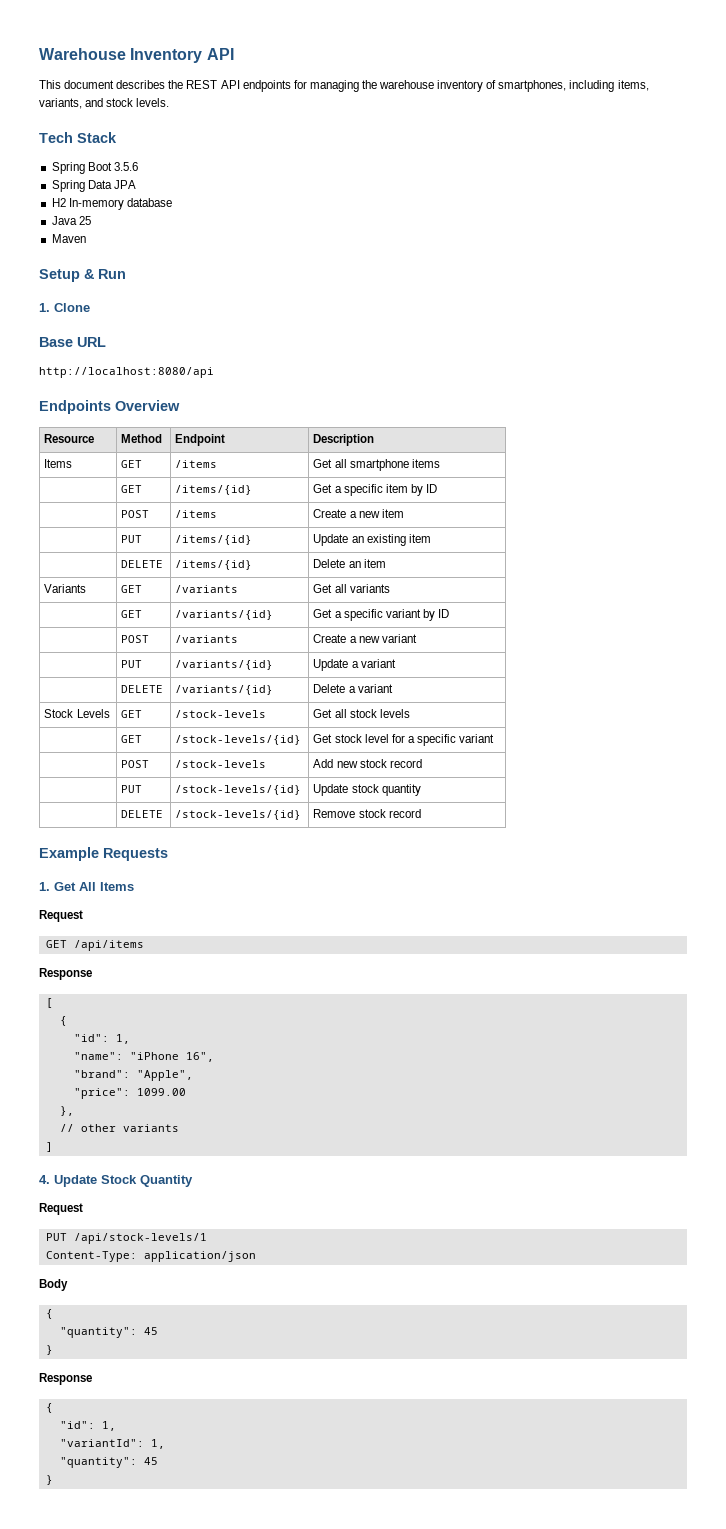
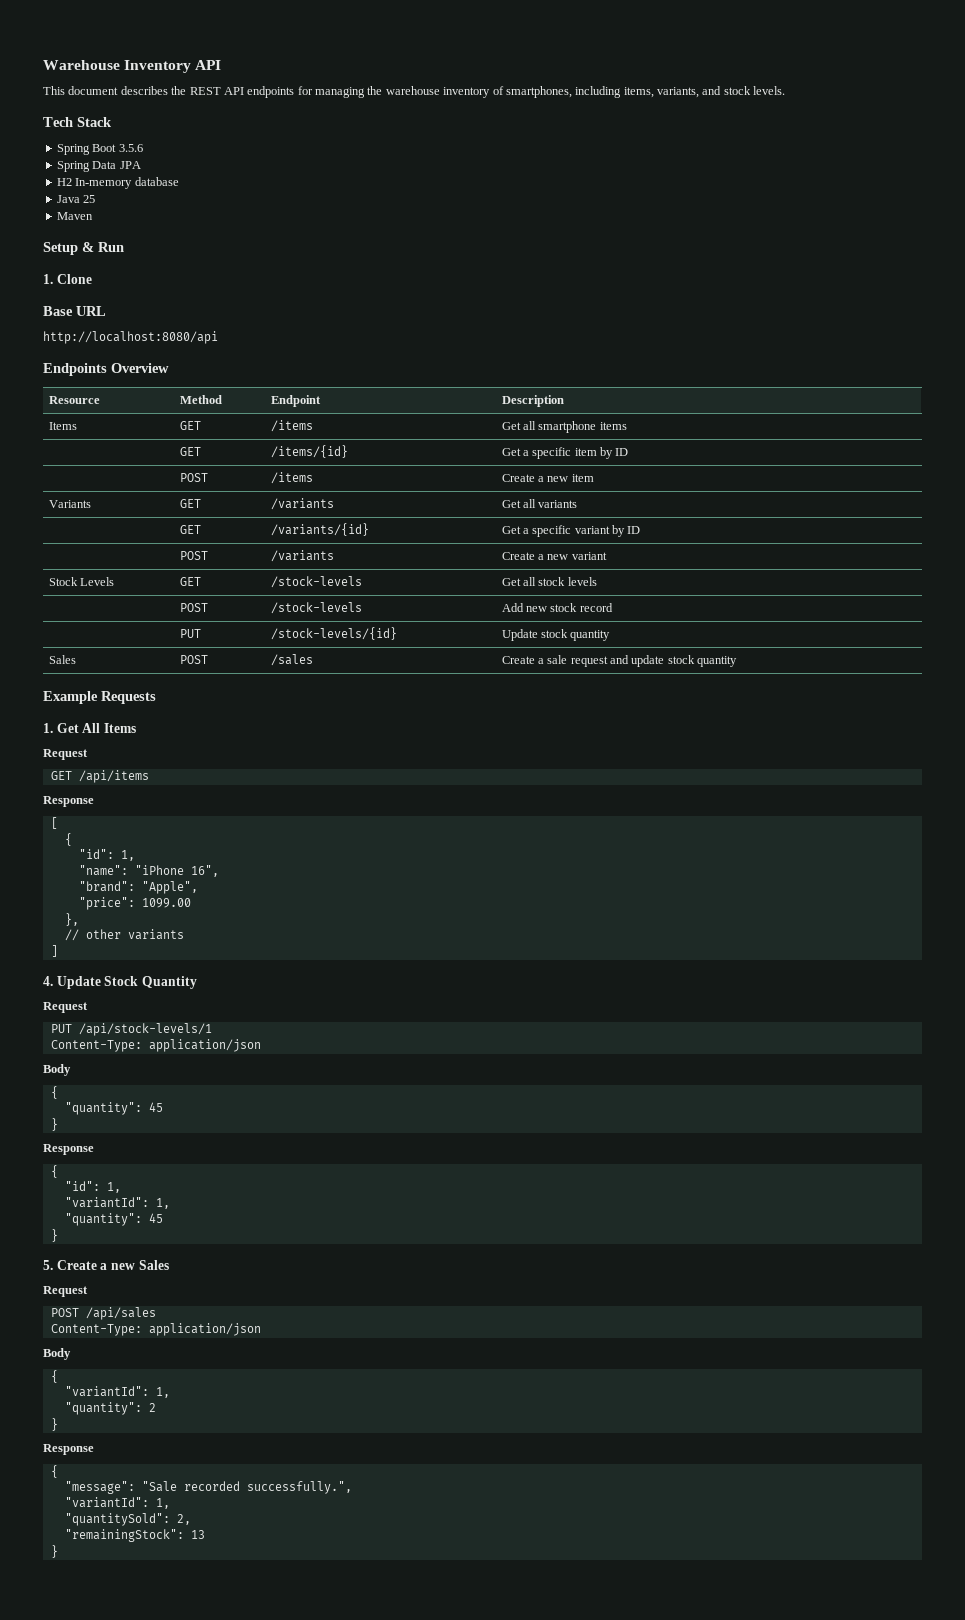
- | PUT | /items/{id} | Update an existing item
- | DELETE | /items/{id} | Delete an item
- | PUT | /variants/{id} | Update a variant
- | DELETE | /variants/{id} | Delete a variant
- | GET | /stock-levels/{id} | Get stock level for a specific variant
- | DELETE | /stock-levels/{id} | Remove stock record
+ Sales | POST | /sales | Create a sale request and update stock quantity
+ 5. Create a new Sales
+ Request
+ POST /api/sales
+ Content-Type: application/json
+ Body
+ {
+ "variantId": 1,
+ "quantity": 2
+ }
+ Response
+ {
+ "message": "Sale recorded successfully.",
+ "variantId": 1,
+ "quantitySold": 2,
+ "remainingStock": 13
+ }

